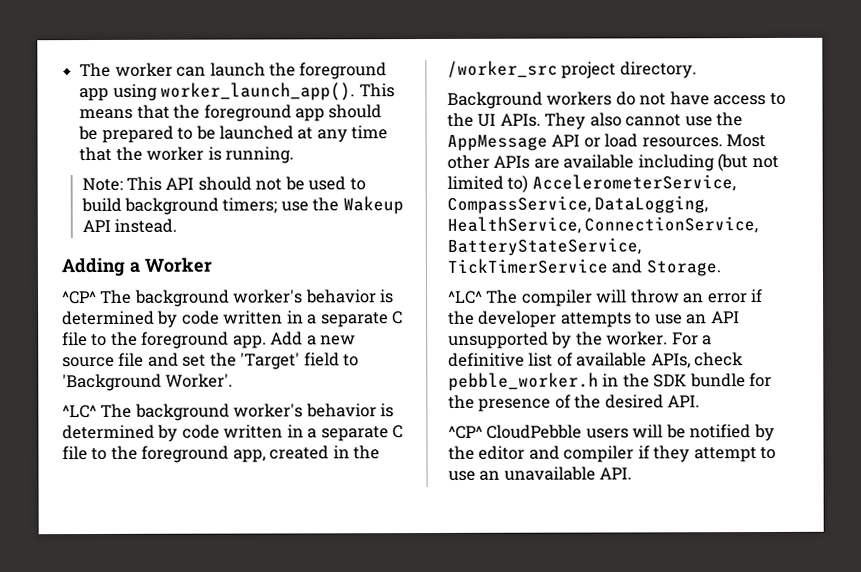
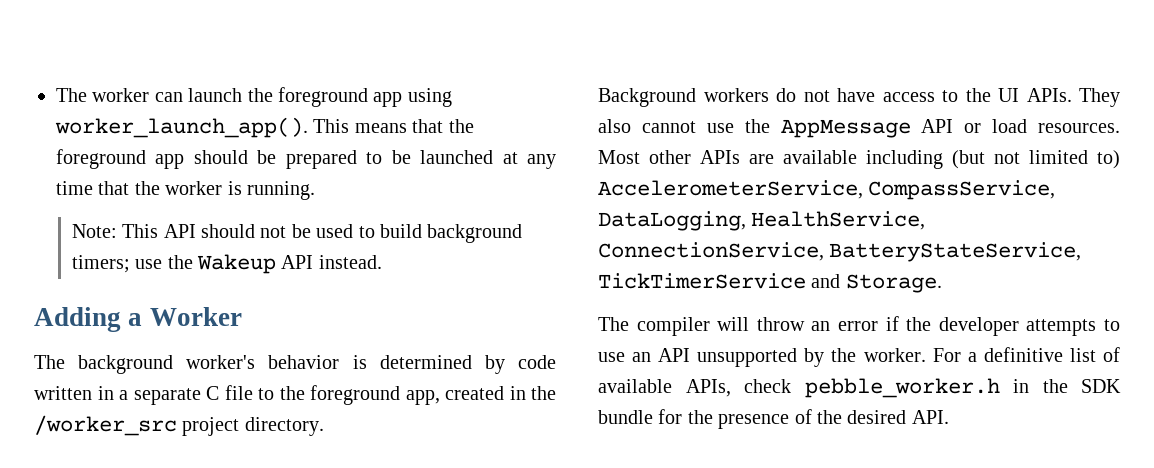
- ^CP^ The background worker's behavior is determined by code written in a separate C file to the foreground app. Add a new source file and set the 'Target' field to 'Background Worker'.
- ^LC^ The background worker's behavior is determined by code written in a separate C file to the foreground app, created in the /worker_src project directory.
+ The background worker's behavior is determined by code written in a separate C file to the foreground app, created in the /worker_src project directory.
- ^LC^ The compiler will throw an error if the developer attempts to use an API unsupported by the worker.
+ The compiler will throw an error if the developer attempts to use an API unsupported by the worker.
- ^CP^ CloudPebble users will be notified by the editor and compiler if they attempt to use an unavailable API.

